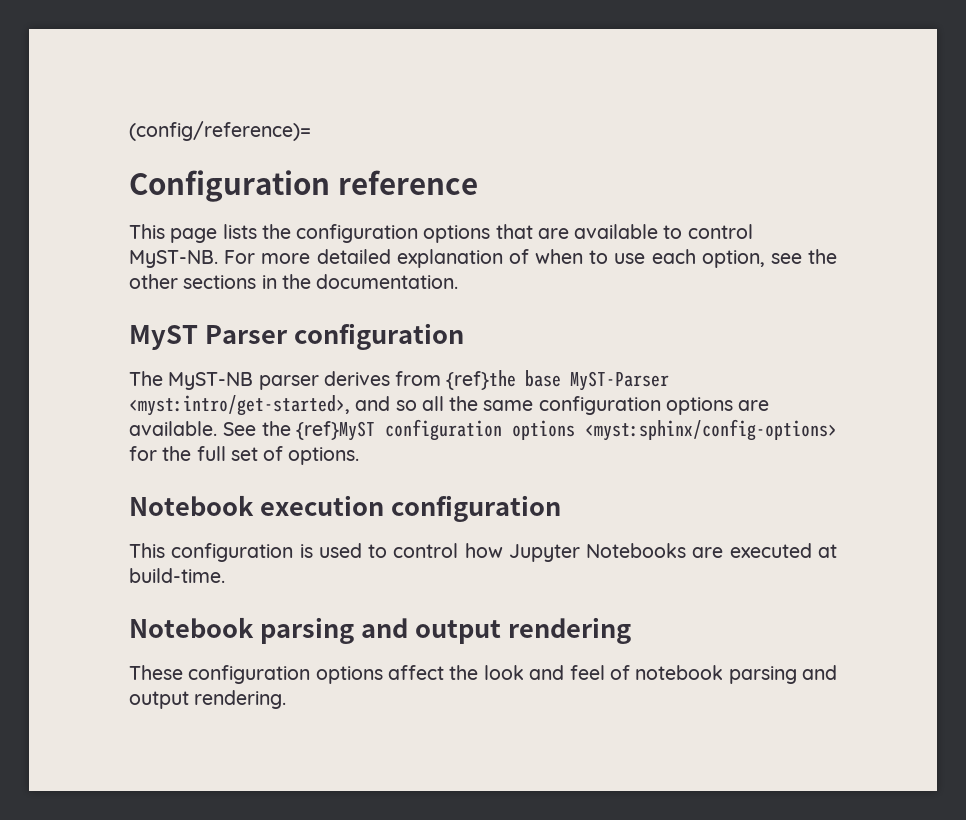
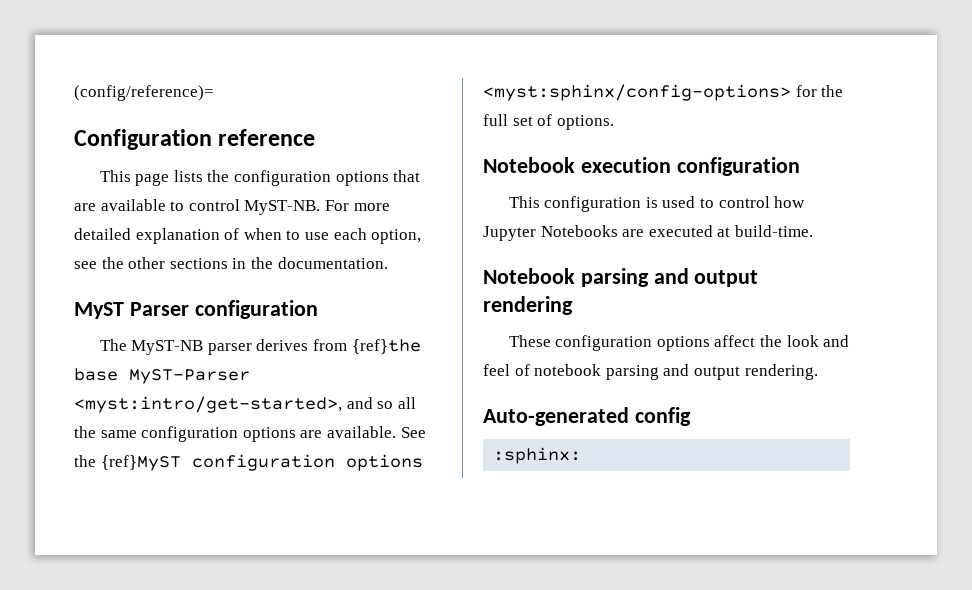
+ Auto-generated config
+ :sphinx:

